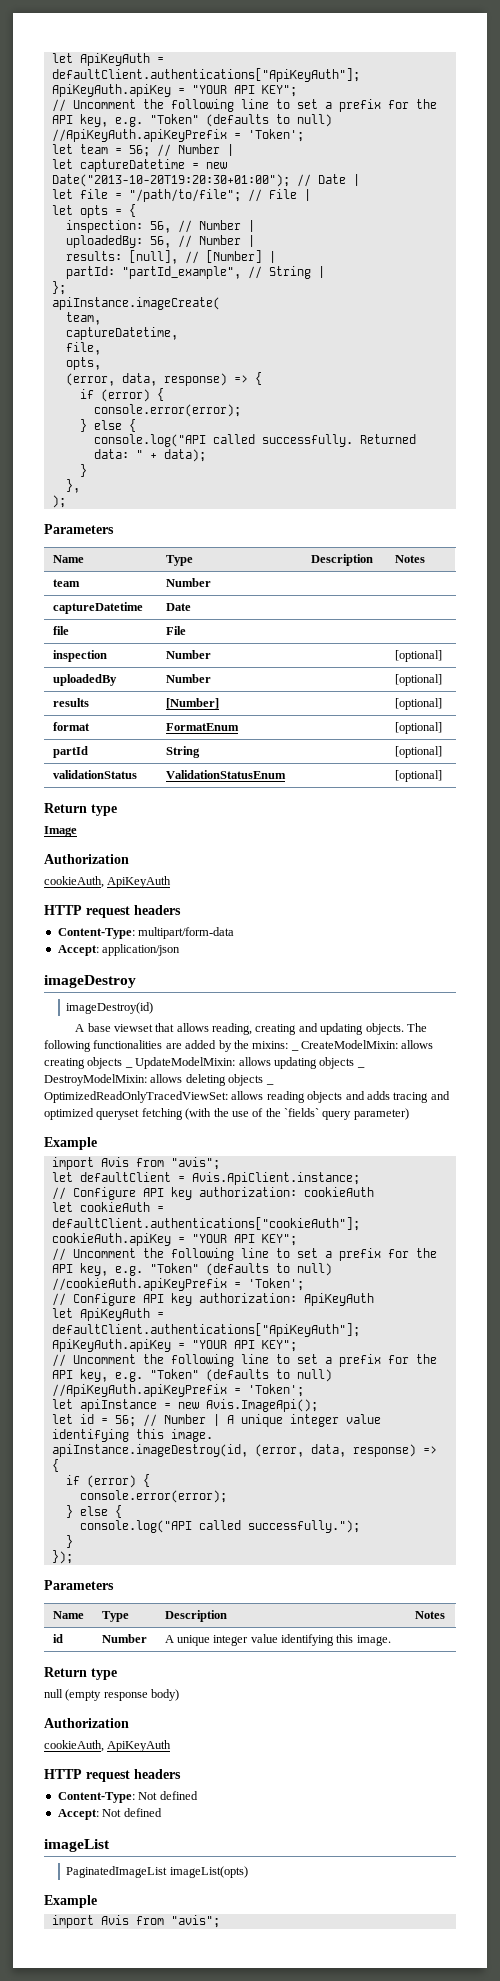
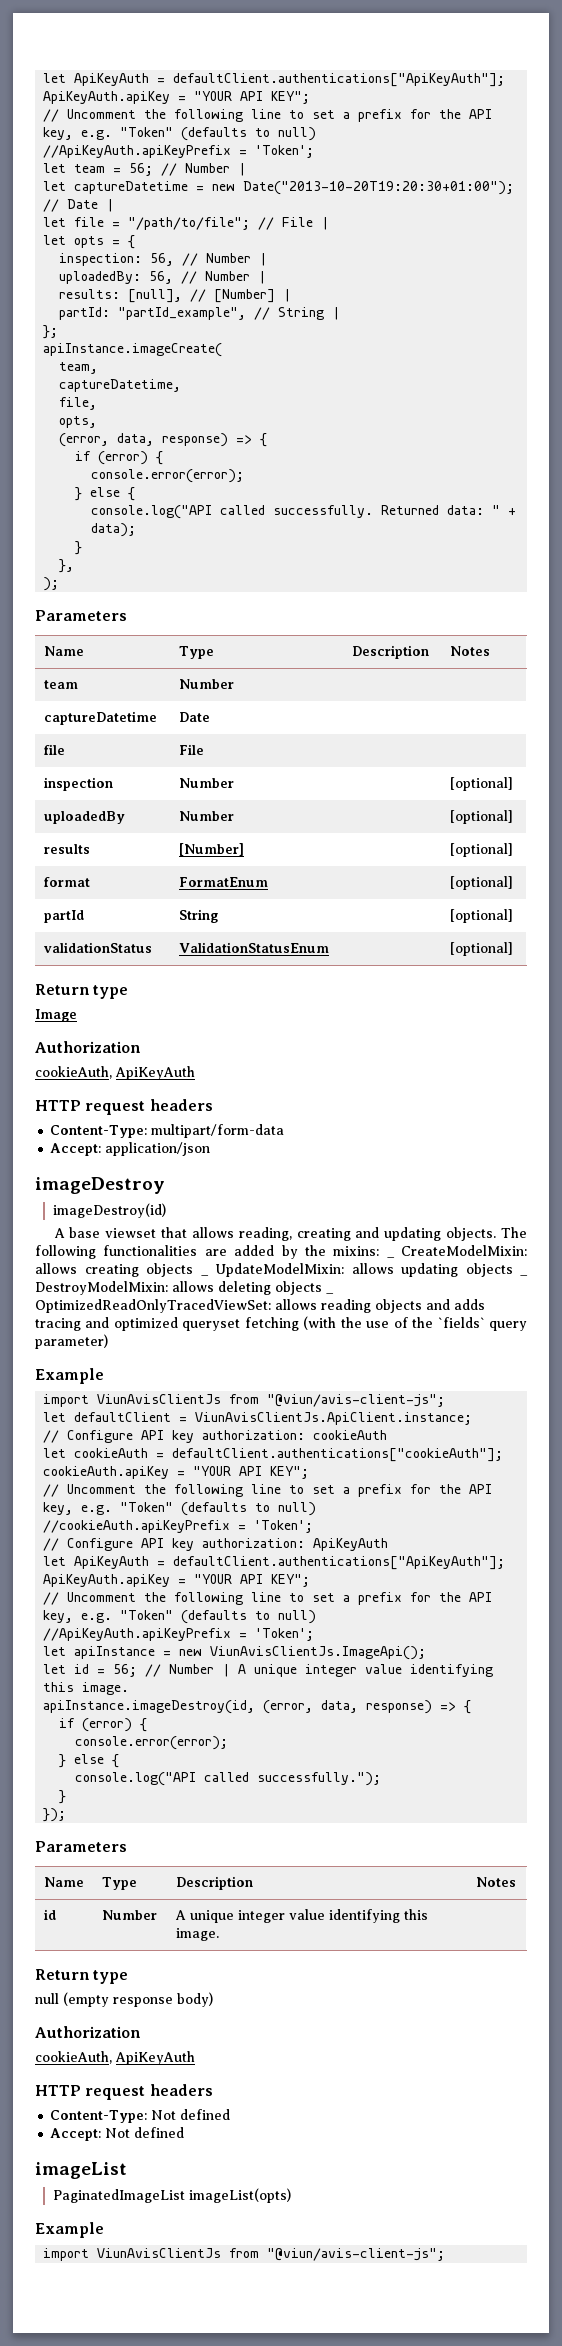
  The following functionalities are added by the mixins: _ CreateModelMixin: allows creating objects _ UpdateModelMixin: allows updating objects _ DestroyModelMixin: allows deleting objects _ OptimizedReadOnlyTracedViewSet: allows reading objects and adds tracing and optimized queryset fetching (with the use of the `fields` query parameter)
  Example
- import Avis from "avis";
+ import ViunAvisClientJs from "@viun/avis-client-js";
- let defaultClient = Avis.ApiClient.instance;
+ let defaultClient = ViunAvisClientJs.ApiClient.instance;
- let apiInstance = new Avis.ImageApi();
+ let apiInstance = new ViunAvisClientJs.ImageApi();
  PaginatedImageList imageList(opts)
  Example
- import Avis from "avis";
+ import ViunAvisClientJs from "@viun/avis-client-js";

